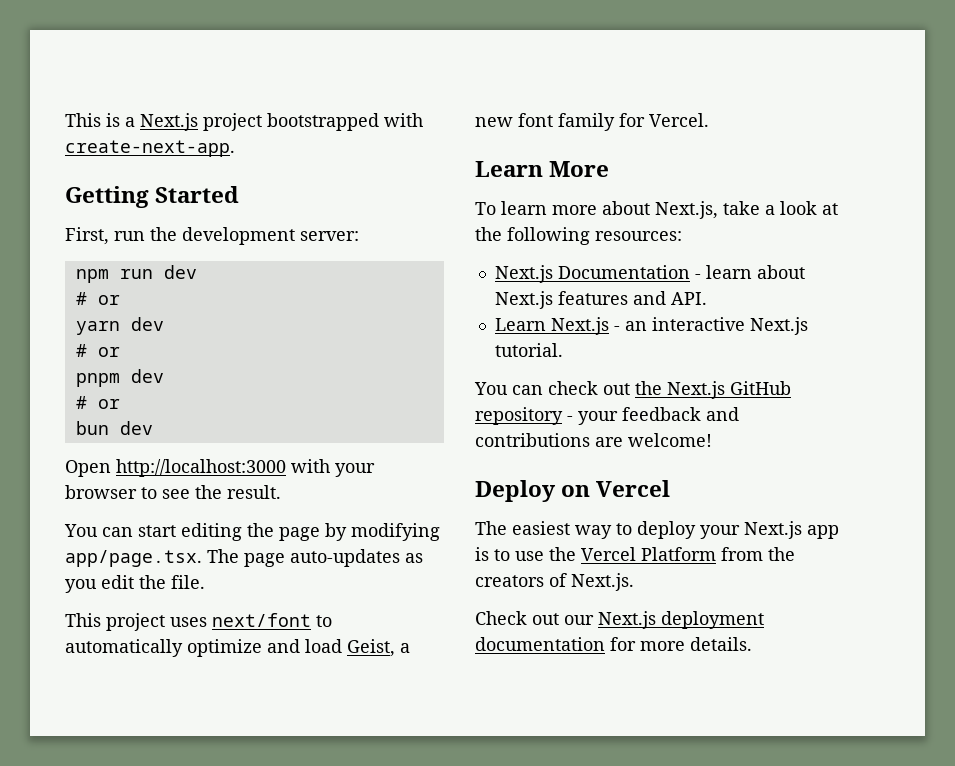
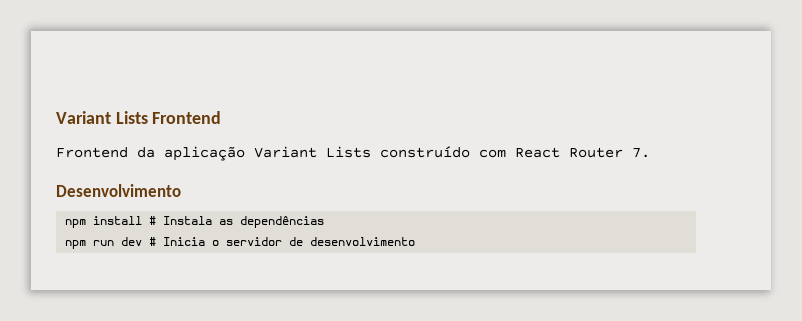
- This is a Next.js project bootstrapped with create-next-app.
- Getting Started
- First, run the development server:
- npm run dev
- # or
- yarn dev
- # or
- pnpm dev
- # or
- bun dev
- Open http://localhost:3000 with your browser to see the result.
- You can start editing the page by modifying app/page.tsx. The page auto-updates as you edit the file.
- This project uses next/font to automatically optimize and load Geist, a new font family for Vercel.
- Learn More
- To learn more about Next.js, take a look at the following resources:
- Next.js Documentation - learn about Next.js features and API.
- Learn Next.js - an interactive Next.js tutorial.
- You can check out the Next.js GitHub repository - your feedback and contributions are welcome!
- Deploy on Vercel
- The easiest way to deploy your Next.js app is to use the Vercel Platform from the creators of Next.js.
- Check out our Next.js deployment documentation for more details.
+ Variant Lists Frontend
+ Frontend da aplicação Variant Lists construído com React Router 7.
+ Desenvolvimento
+ npm install # Instala as dependências
+ npm run dev # Inicia o servidor de desenvolvimento

